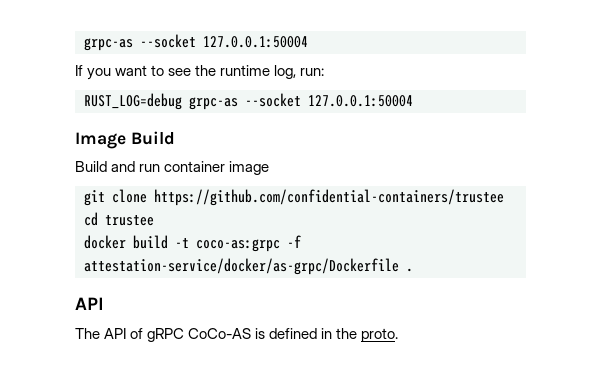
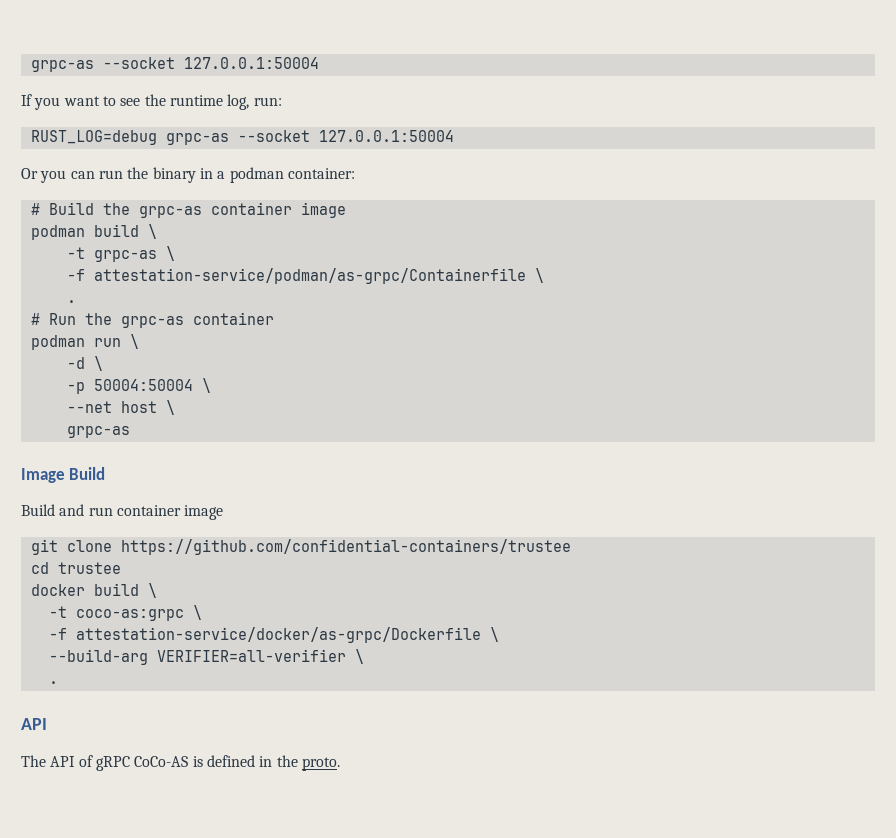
+ Or you can run the binary in a podman container:
+ # Build the grpc-as container image
+ podman build \
+ -t grpc-as \
+ -f attestation-service/podman/as-grpc/Containerfile \
+ .
+ # Run the grpc-as container
+ podman run \
+ -d \
+ -p 50004:50004 \
+ --net host \
+ grpc-as
- docker build -t coco-as:grpc -f attestation-service/docker/as-grpc/Dockerfile .
+ docker build \
+ -t coco-as:grpc \
+ -f attestation-service/docker/as-grpc/Dockerfile \
+ --build-arg VERIFIER=all-verifier \
+ .

